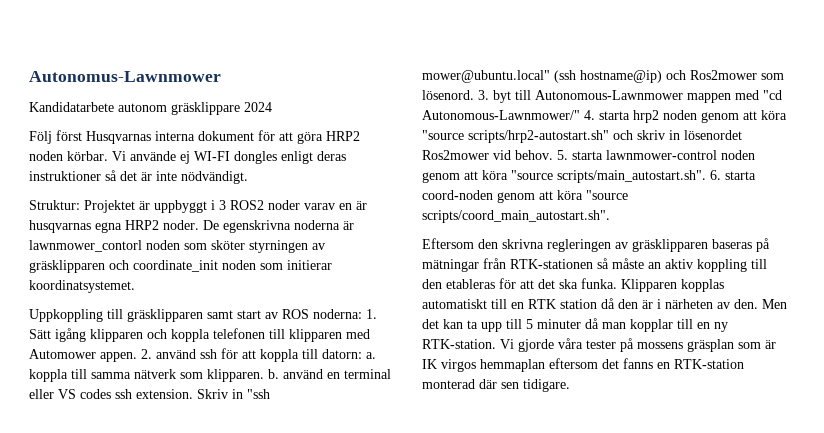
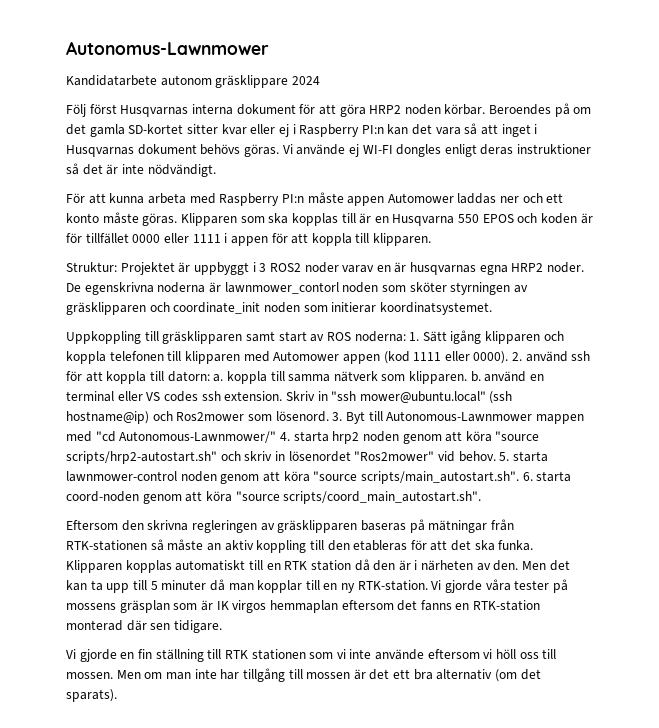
+ Beroendes på om det gamla SD-kortet sitter kvar eller ej i Raspberry PI:n kan det vara så att inget i Husqvarnas dokument behövs göras.
+ För att kunna arbeta med Raspberry PI:n måste appen Automower laddas ner och ett konto måste göras. Klipparen som ska kopplas till är en Husqvarna 550 EPOS och koden är för tillfället 0000 eller 1111 i appen för att koppla till klipparen.
- Uppkoppling till gräsklipparen samt start av ROS noderna: 1. Sätt igång klipparen och koppla telefonen till klipparen med Automower appen.
+ Uppkoppling till gräsklipparen samt start av ROS noderna: 1. Sätt igång klipparen och koppla telefonen till klipparen med Automower appen (kod 1111 eller 0000).
- 3. byt till Autonomous-Lawnmower mappen med "cd Autonomous-Lawnmower/" 4. starta hrp2 noden genom att köra "source scripts/hrp2-autostart.sh" och skriv in lösenordet Ros2mower vid behov.
+ 3. Byt till Autonomous-Lawnmower mappen med "cd Autonomous-Lawnmower/" 4. starta hrp2 noden genom att köra "source scripts/hrp2-autostart.sh" och skriv in lösenordet "Ros2mower" vid behov.
+ Vi gjorde en fin ställning till RTK stationen som vi inte använde eftersom vi höll oss till mossen. Men om man inte har tillgång till mossen är det ett bra alternativ (om det sparats).

